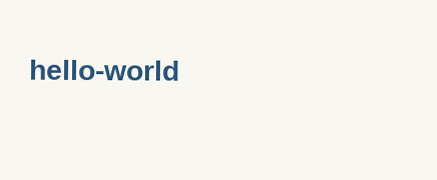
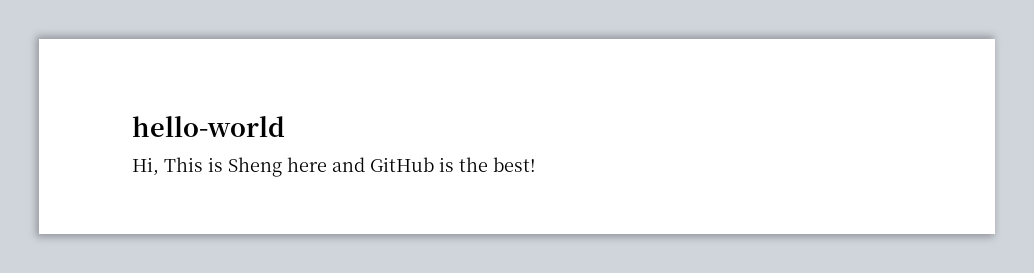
+ Hi, This is Sheng here and GitHub is the best!

